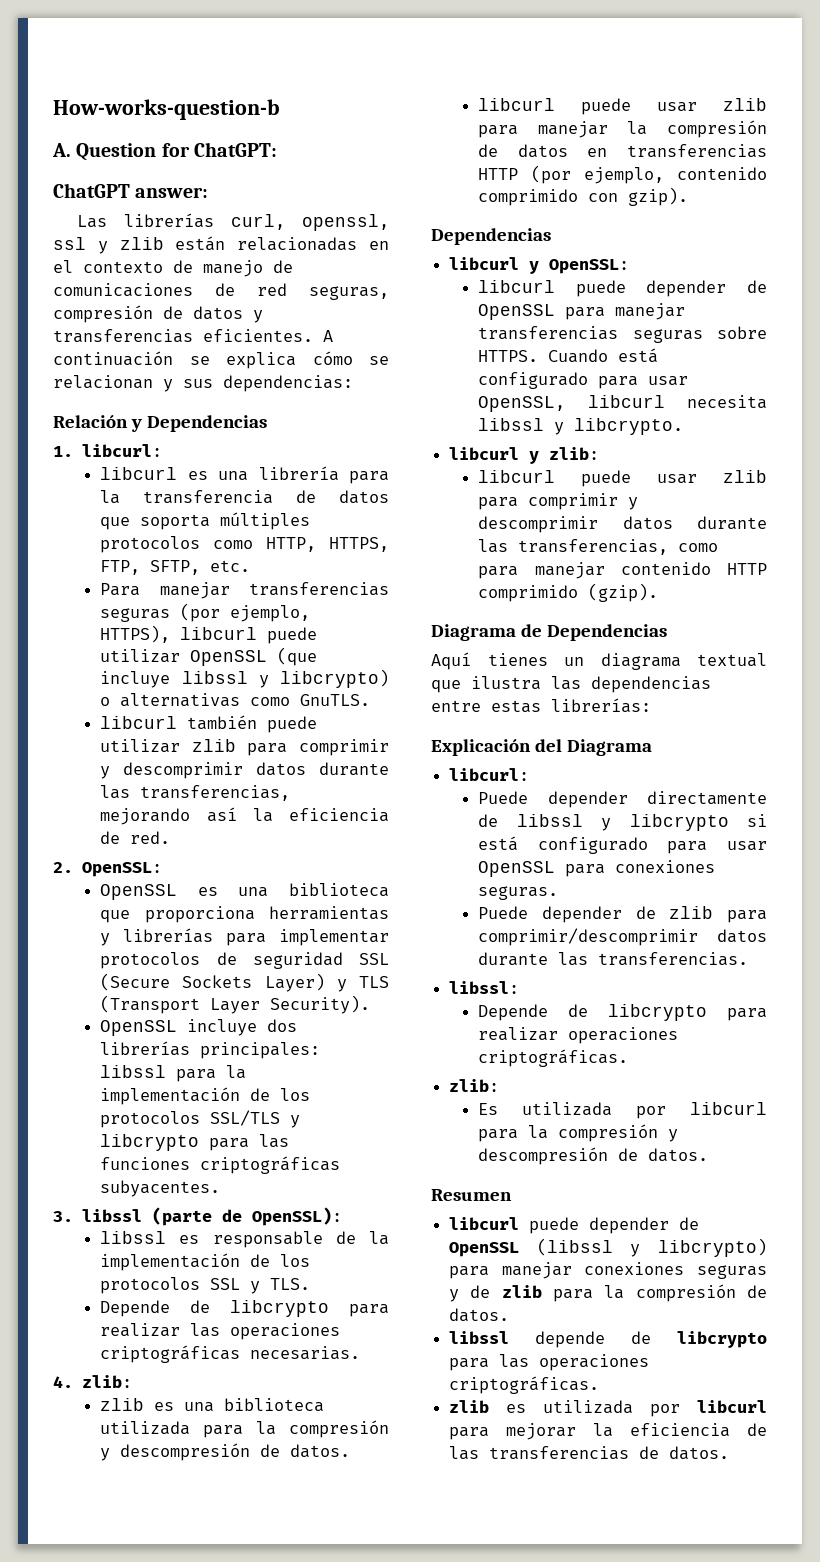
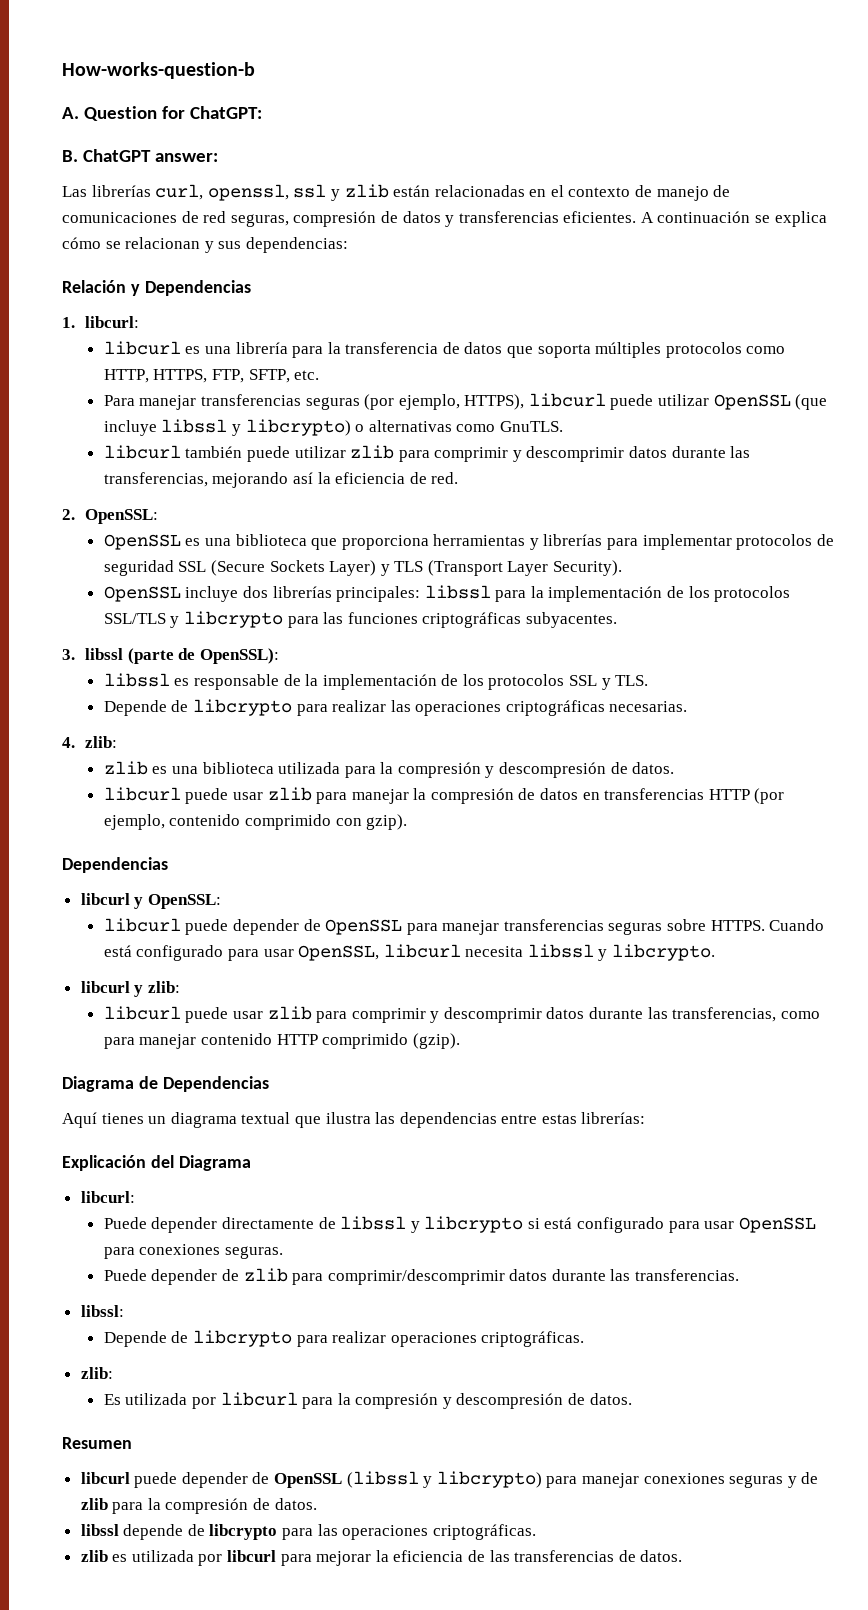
- ChatGPT answer:
+ B. ChatGPT answer:

